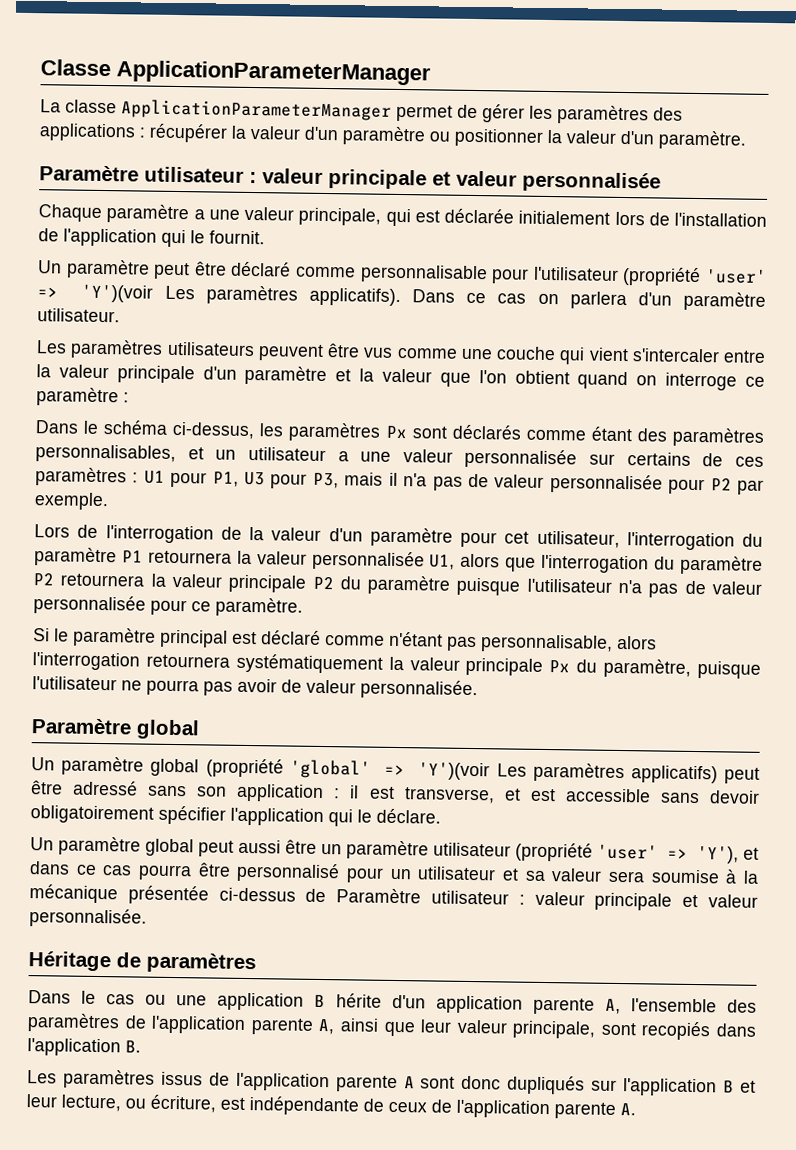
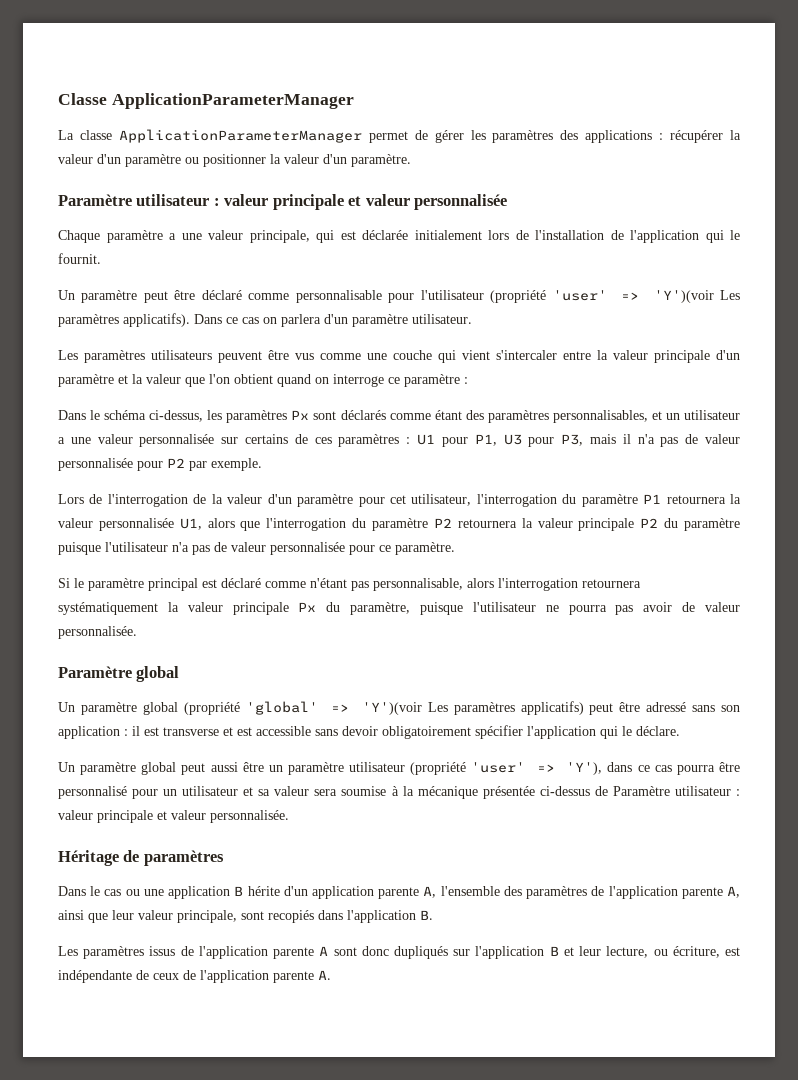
- Un paramètre global (propriété 'global' => 'Y')(voir Les paramètres applicatifs) peut être adressé sans son application : il est transverse, et est accessible sans devoir obligatoirement spécifier l'application qui le déclare.
+ Un paramètre global (propriété 'global' => 'Y')(voir Les paramètres applicatifs) peut être adressé sans son application : il est transverse et est accessible sans devoir obligatoirement spécifier l'application qui le déclare.
- Un paramètre global peut aussi être un paramètre utilisateur (propriété 'user' => 'Y'), et dans ce cas pourra être personnalisé pour un utilisateur et sa valeur sera soumise à la mécanique présentée ci-dessus de Paramètre utilisateur : valeur principale et valeur personnalisée.
+ Un paramètre global peut aussi être un paramètre utilisateur (propriété 'user' => 'Y'), dans ce cas pourra être personnalisé pour un utilisateur et sa valeur sera soumise à la mécanique présentée ci-dessus de Paramètre utilisateur : valeur principale et valeur personnalisée.

